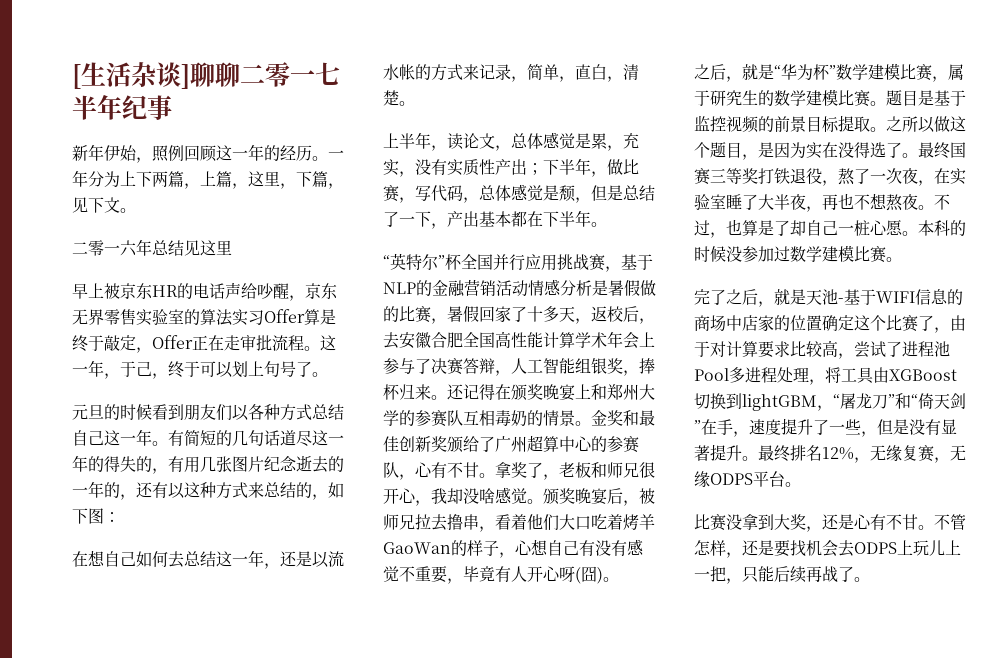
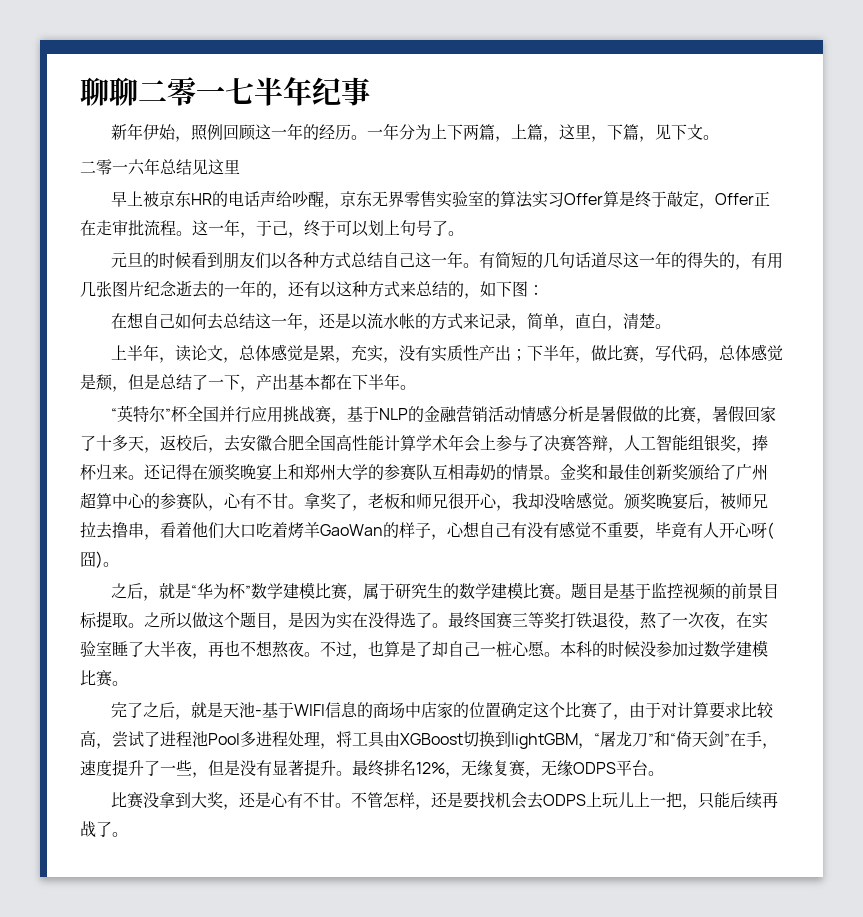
- [生活杂谈]聊聊二零一七半年纪事
+ 聊聊二零一七半年纪事

